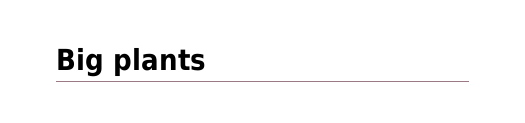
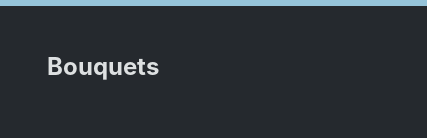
- Big plants
+ Bouquets

